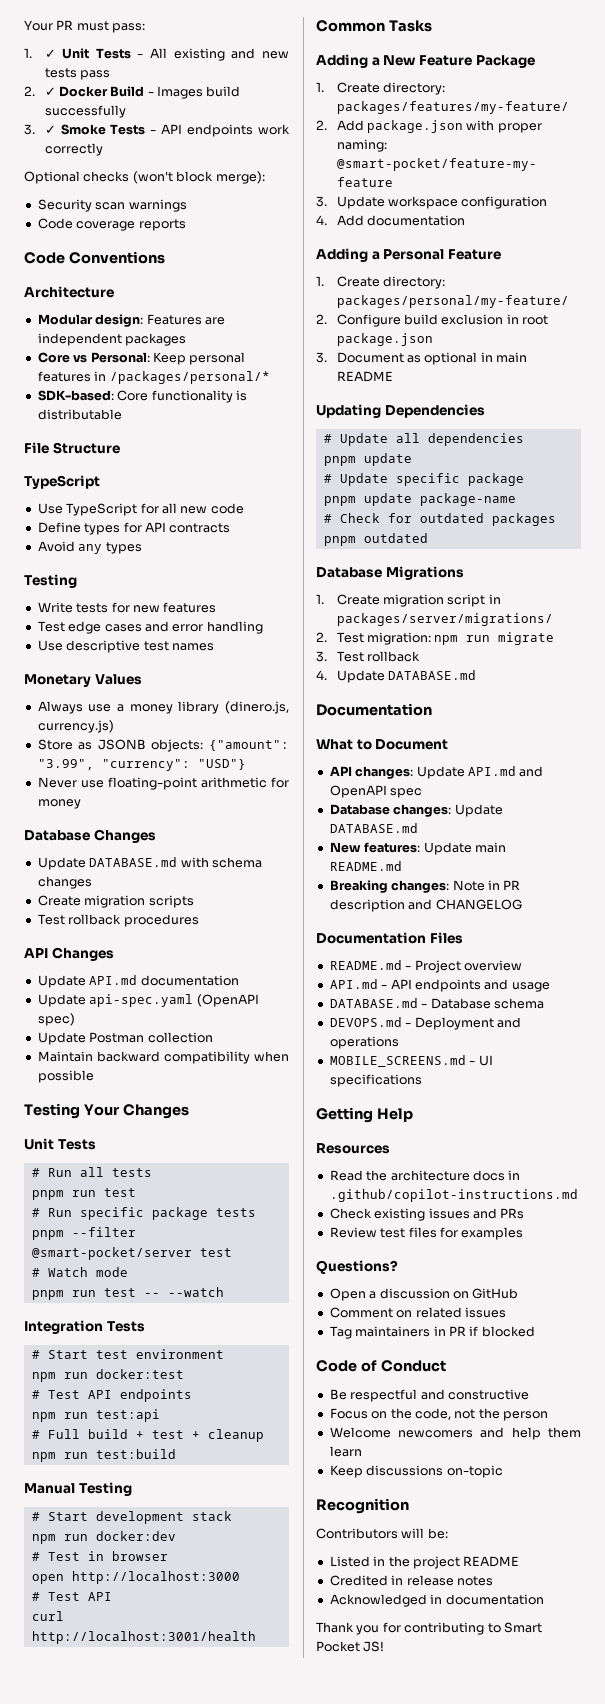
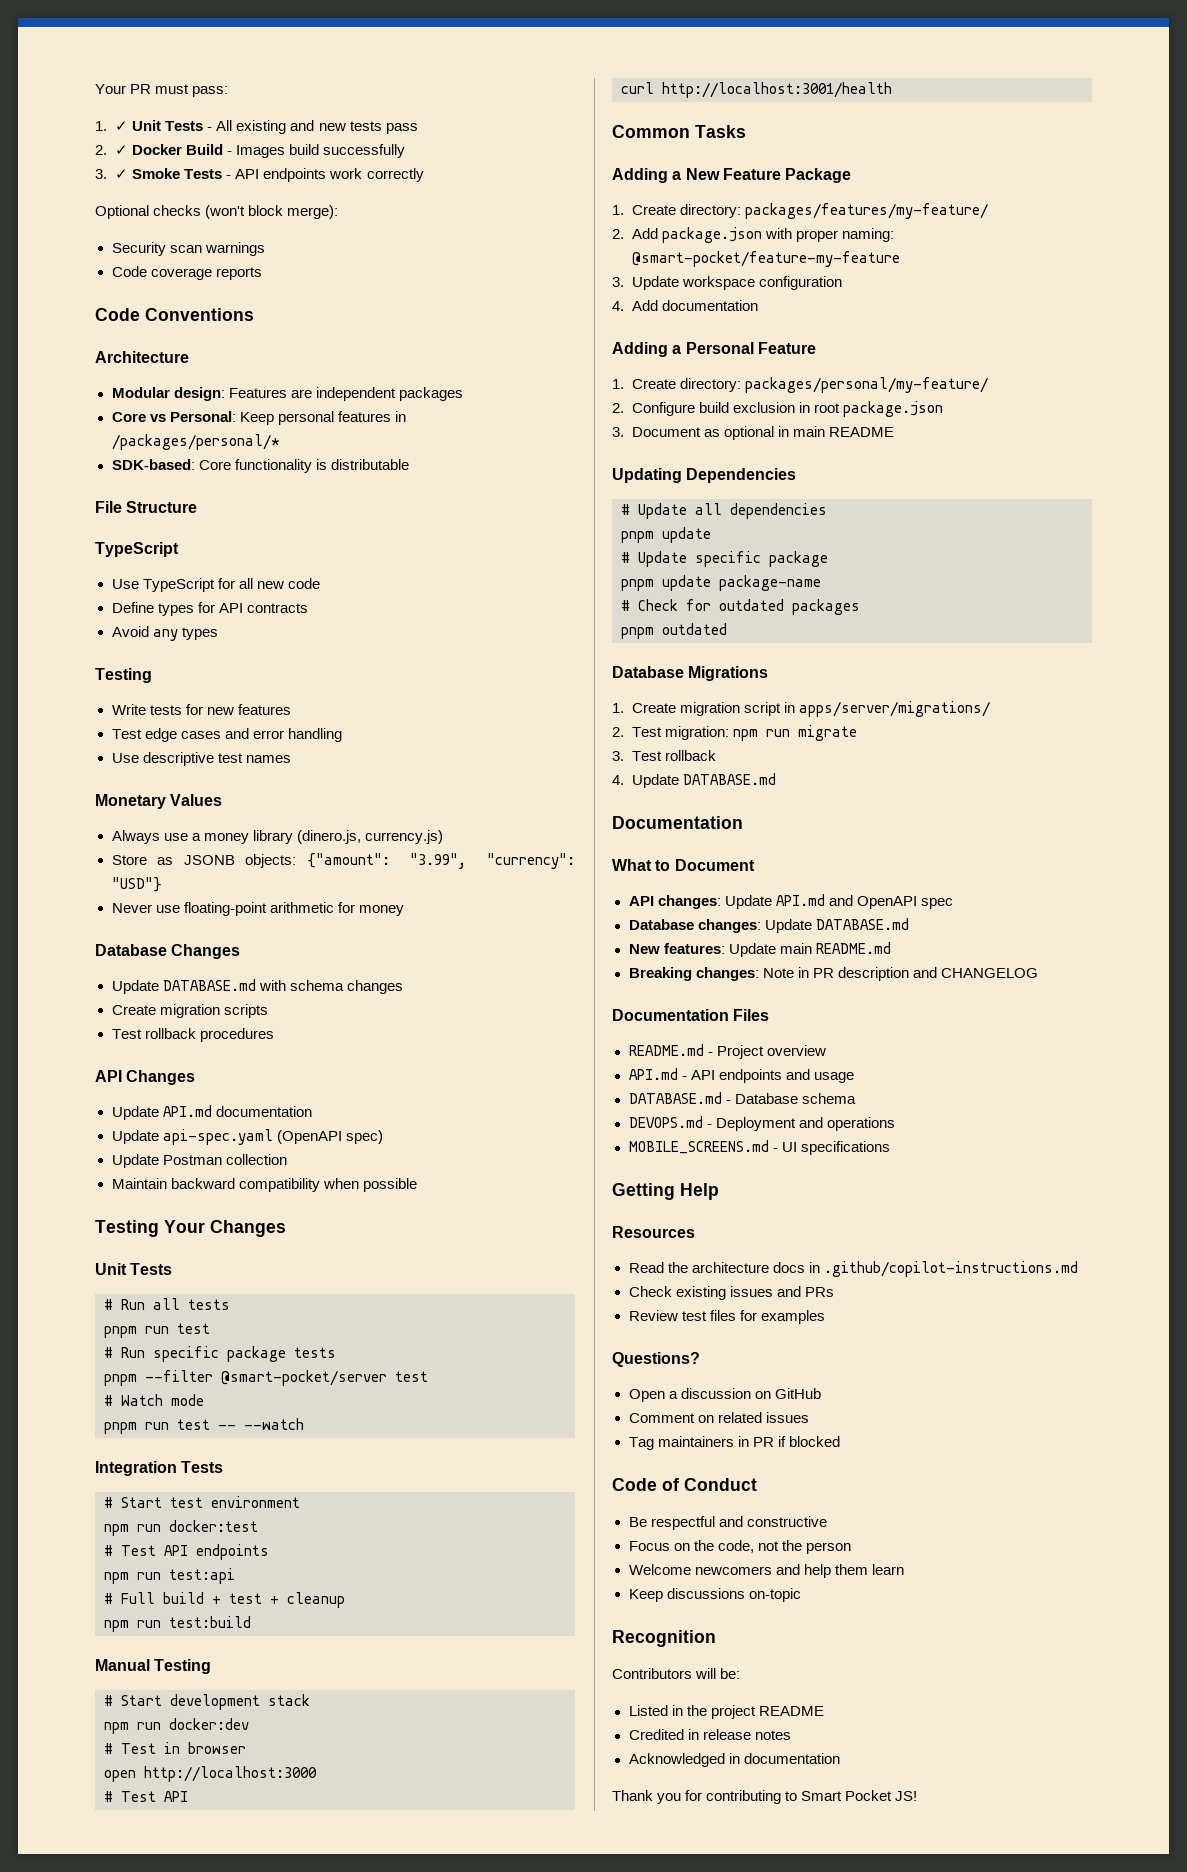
- 1. Create migration script in packages/server/migrations/
+ 1. Create migration script in apps/server/migrations/

